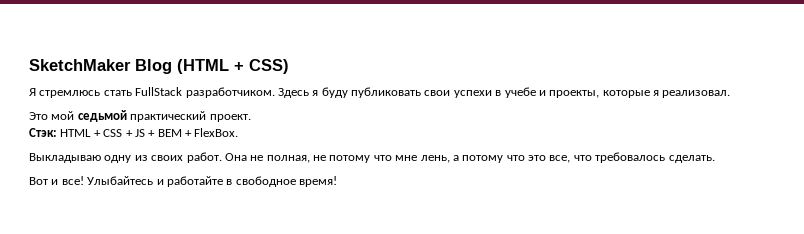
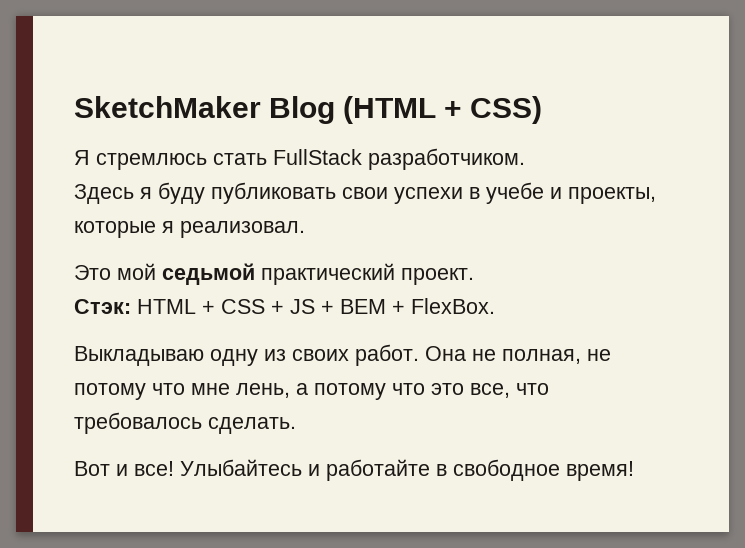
- Я стремлюсь стать FullStack разработчиком. Здесь я буду публиковать свои успехи в учебе и проекты, которые я реализовал.
+ Я стремлюсь стать FullStack разработчиком.
+ Здесь я буду публиковать свои успехи в учебе и проекты, которые я реализовал.

